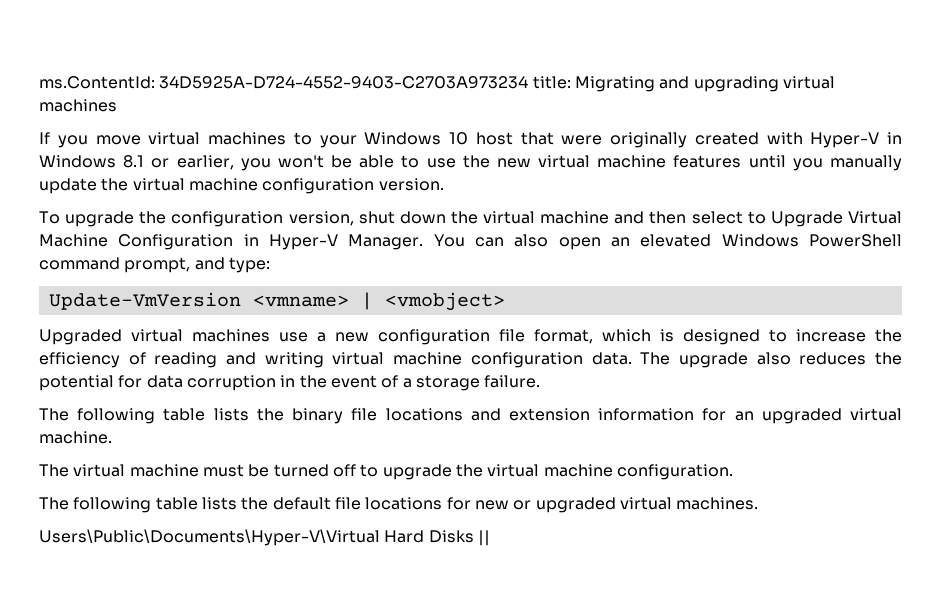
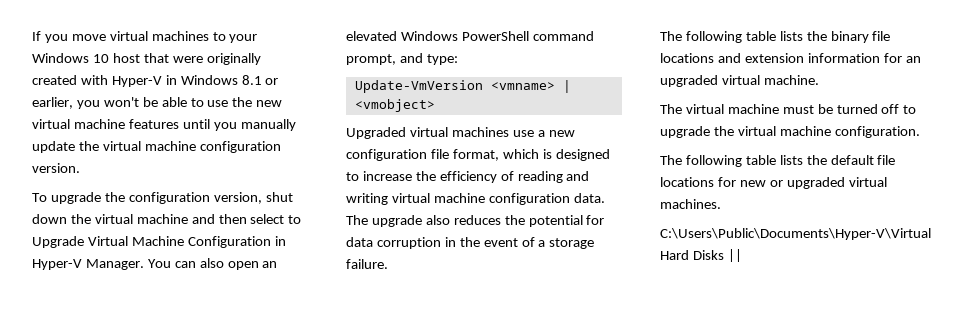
- ms.ContentId: 34D5925A-D724-4552-9403-C2703A973234 title: Migrating and upgrading virtual machines
- Users\Public\Documents\Hyper-V\Virtual Hard Disks ||
+ C:\Users\Public\Documents\Hyper-V\Virtual Hard Disks ||

